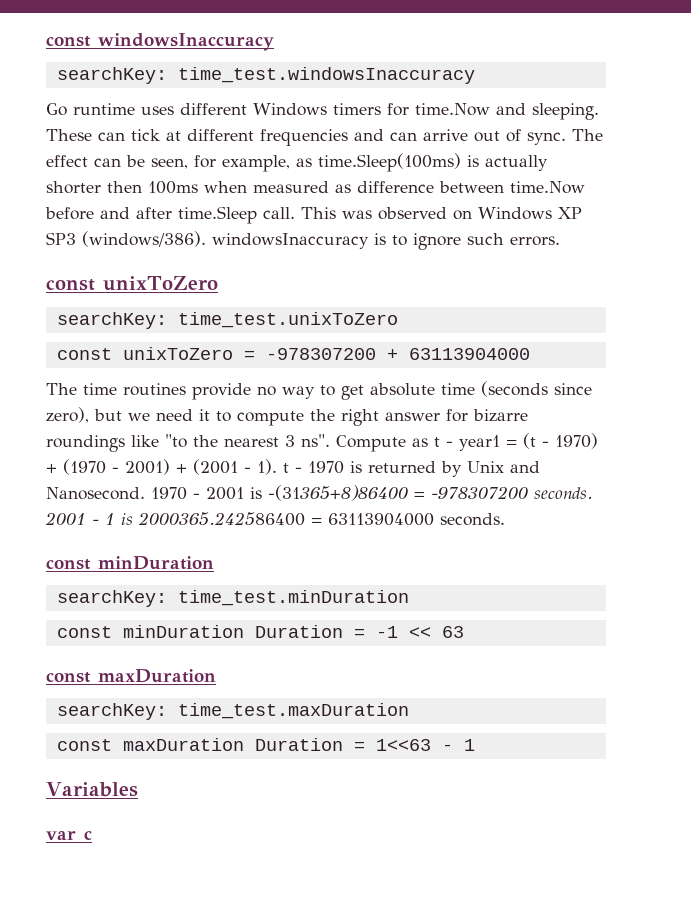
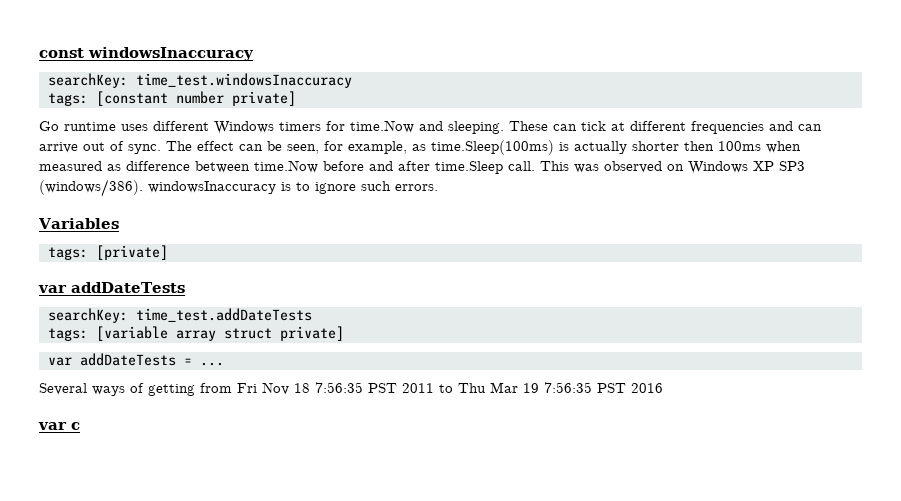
+ tags: [constant number private]
  This was observed on Windows XP SP3 (windows/386). windowsInaccuracy is to ignore such errors.
- const unixToZero
- searchKey: time_test.unixToZero
- const unixToZero = -978307200 + 63113904000
- The time routines provide no way to get absolute time (seconds since zero), but we need it to compute the right answer for bizarre roundings like "to the nearest 3 ns". Compute as t - year1 = (t - 1970) + (1970 - 2001) + (2001 - 1). t - 1970 is returned by Unix and Nanosecond. 1970 - 2001 is -(31365+8)86400 = -978307200 seconds. 2001 - 1 is 2000365.242586400 = 63113904000 seconds.
- const minDuration
- searchKey: time_test.minDuration
- const minDuration Duration = -1 << 63
- const maxDuration
- searchKey: time_test.maxDuration
- const maxDuration Duration = 1<<63 - 1
  Variables
+ tags: [private]
+ var addDateTests
+ searchKey: time_test.addDateTests
+ tags: [variable array struct private]
+ var addDateTests = ...
+ Several ways of getting from Fri Nov 18 7:56:35 PST 2011 to Thu Mar 19 7:56:35 PST 2016

